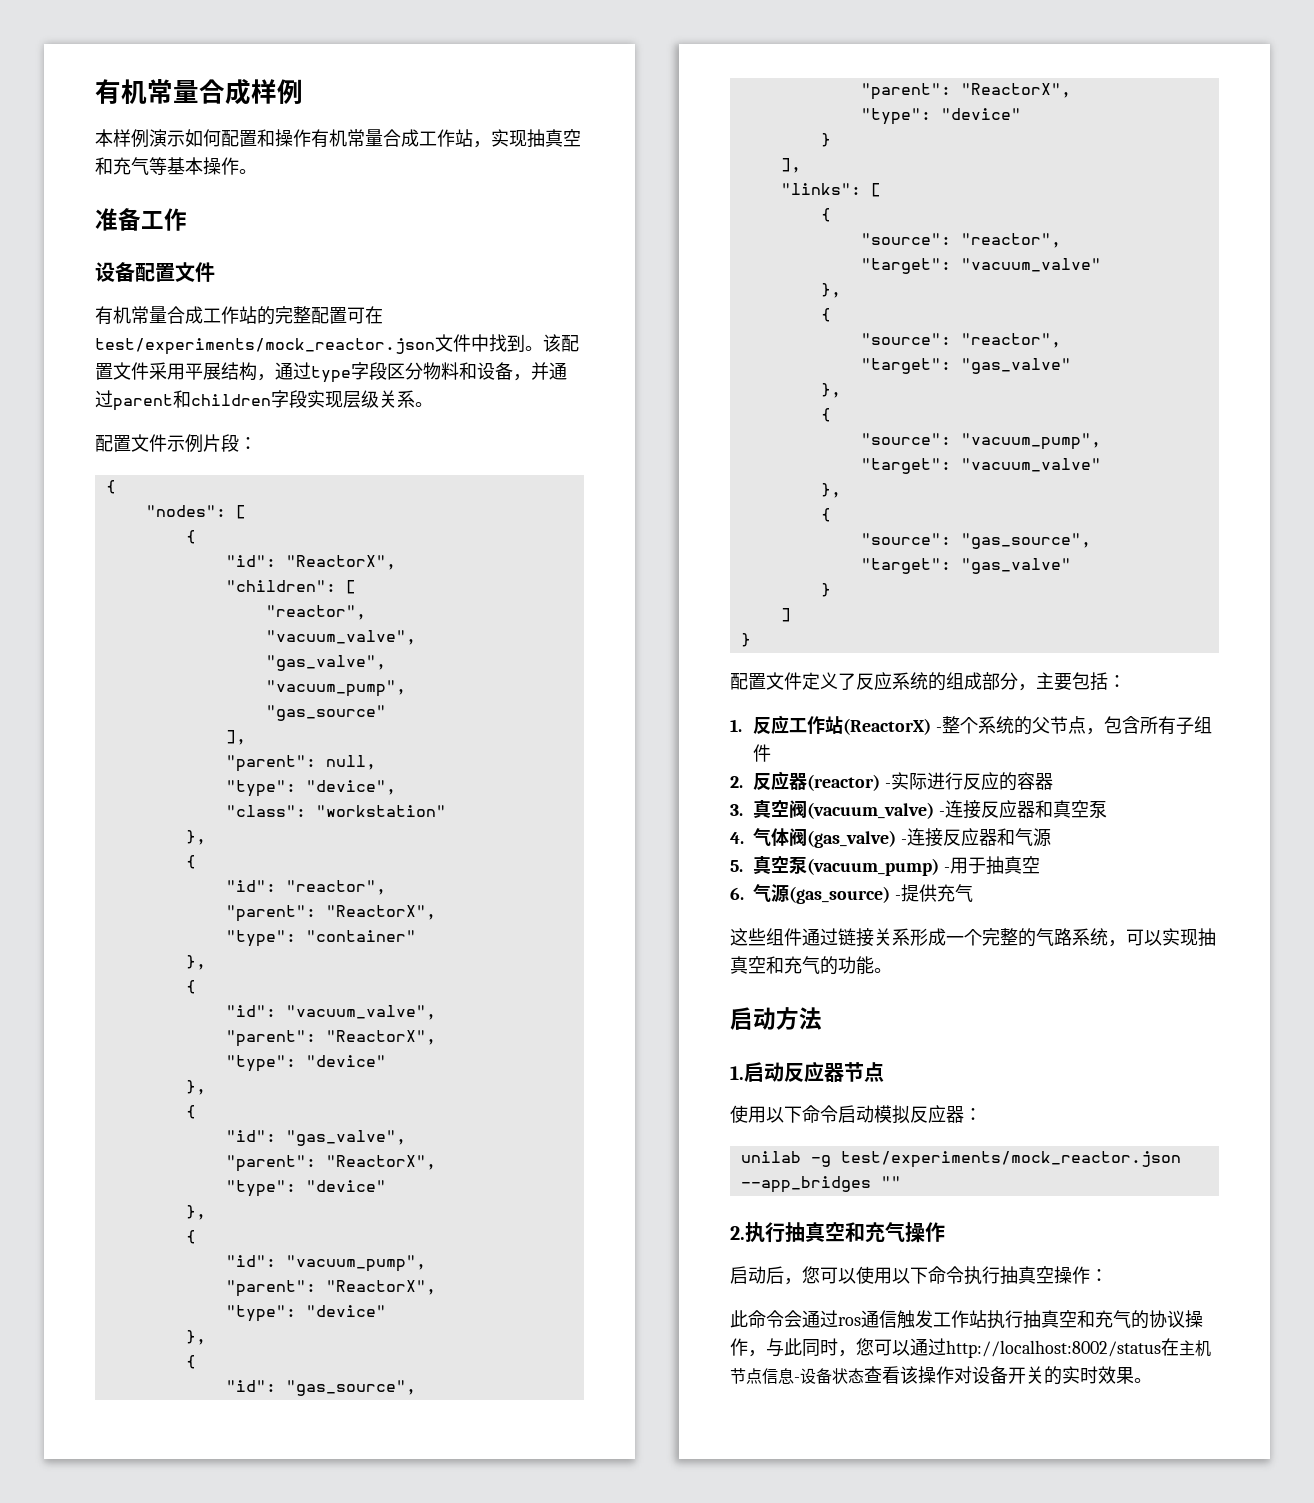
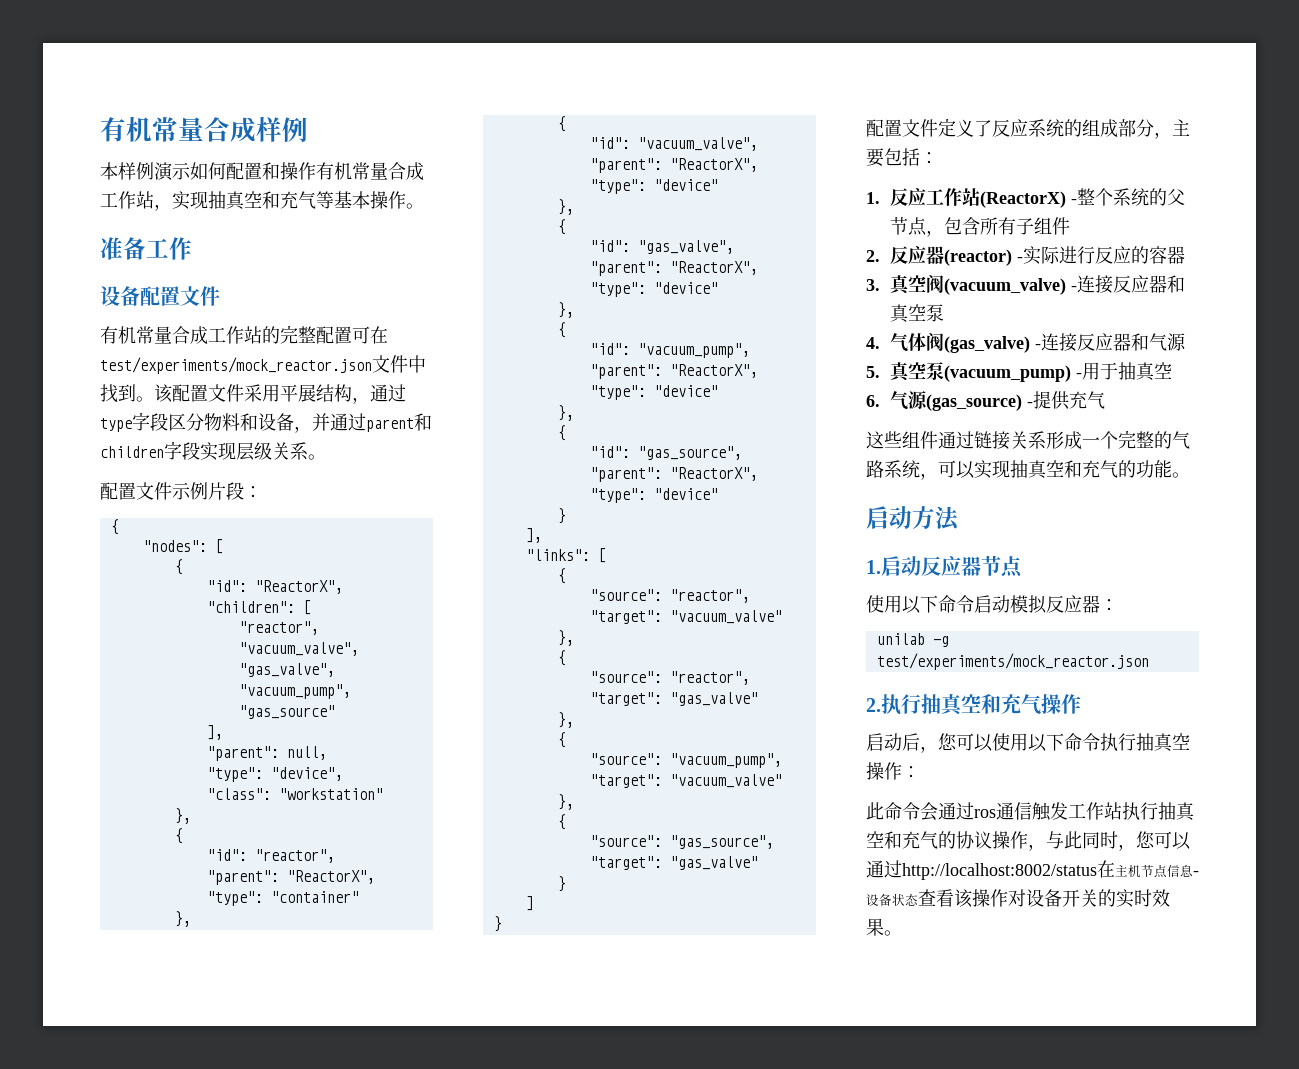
- unilab -g test/experiments/mock_reactor.json --app_bridges ""
+ unilab -g test/experiments/mock_reactor.json

